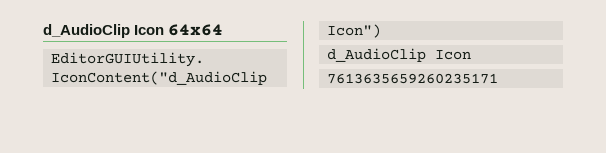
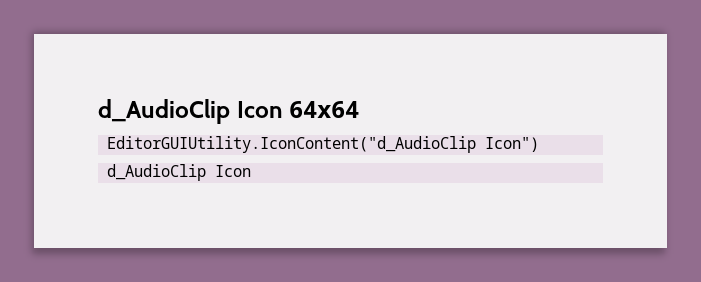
- 7613635659260235171

